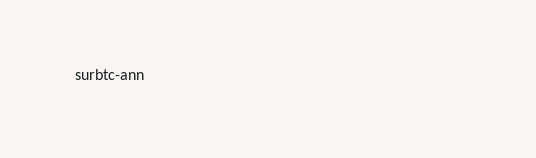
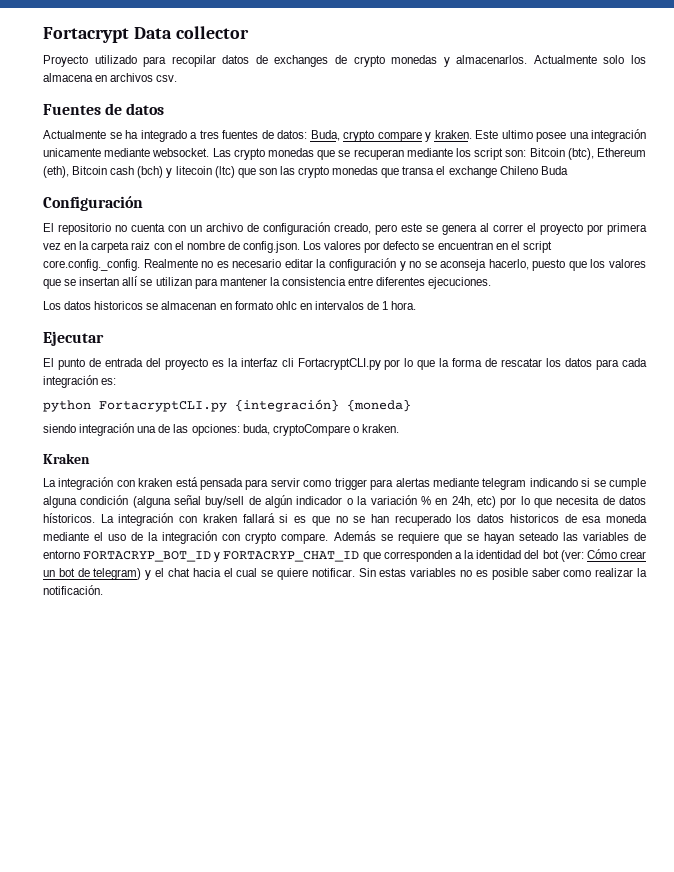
- surbtc-ann
+ Fortacrypt Data collector
+ Proyecto utilizado para recopilar datos de exchanges de crypto monedas y almacenarlos. Actualmente solo los almacena en archivos csv.
+ Fuentes de datos
+ Actualmente se ha integrado a tres fuentes de datos: Buda, crypto compare y kraken. Este ultimo posee una integración unicamente mediante websocket. Las crypto monedas que se recuperan mediante los script son: Bitcoin (btc), Ethereum (eth), Bitcoin cash (bch) y litecoin (ltc) que son las crypto monedas que transa el exchange Chileno Buda
+ Configuración
+ El repositorio no cuenta con un archivo de configuración creado, pero este se genera al correr el proyecto por primera vez en la carpeta raiz con el nombre de config.json. Los valores por defecto se encuentran en el script core.config._config. Realmente no es necesario editar la configuración y no se aconseja hacerlo, puesto que los valores que se insertan allí se utilizan para mantener la consistencia entre diferentes ejecuciones.
+ Los datos historicos se almacenan en formato ohlc en intervalos de 1 hora.
+ Ejecutar
+ El punto de entrada del proyecto es la interfaz cli FortacryptCLI.py por lo que la forma de rescatar los datos para cada integración es:
+ python FortacryptCLI.py {integración} {moneda}
+ siendo integración una de las opciones: buda, cryptoCompare o kraken.
+ Kraken
+ La integración con kraken está pensada para servir como trigger para alertas mediante telegram indicando si se cumple alguna condición (alguna señal buy/sell de algún indicador o la variación % en 24h, etc) por lo que necesita de datos hístoricos. La integración con kraken fallará si es que no se han recuperado los datos historicos de esa moneda mediante el uso de la integración con crypto compare. Además se requiere que se hayan seteado las variables de entorno FORTACRYP_BOT_ID y FORTACRYP_CHAT_ID que corresponden a la identidad del bot (ver: Cómo crear un bot de telegram) y el chat hacia el cual se quiere notificar. Sin estas variables no es posible saber como realizar la notificación.

